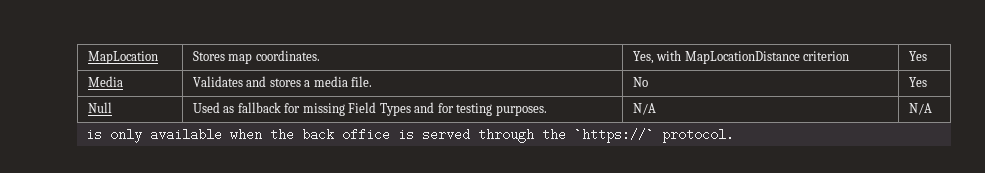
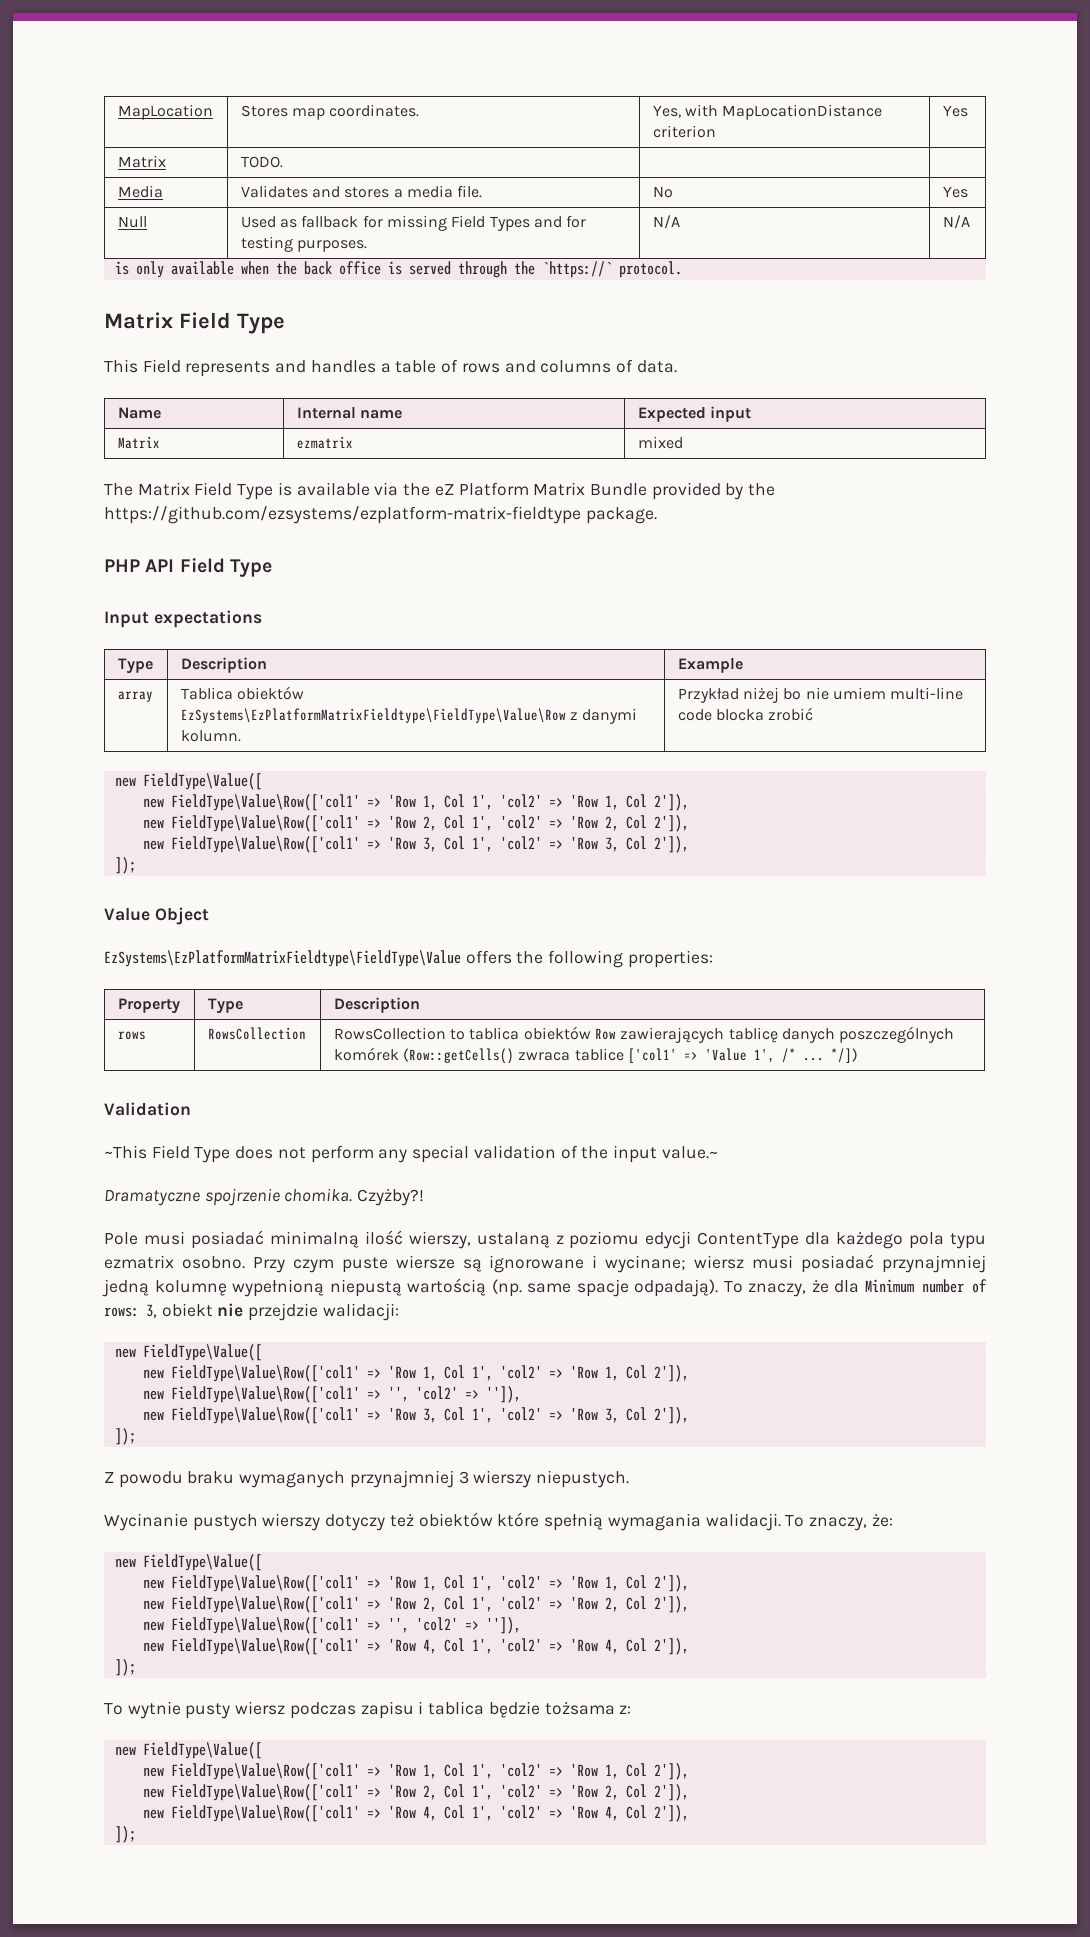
+ Matrix | TODO. | |
  is only available when the back office is served through the `https://` protocol.
+ Matrix Field Type
+ This Field represents and handles a table of rows and columns of data.
+ Name | Internal name | Expected input
+ Matrix | ezmatrix | mixed
+ The Matrix Field Type is available via the eZ Platform Matrix Bundle provided by the https://github.com/ezsystems/ezplatform-matrix-fieldtype package.
+ PHP API Field Type
+ Input expectations
+ Type | Description | Example
+ array | Tablica obiektów EzSystems\EzPlatformMatrixFieldtype\FieldType\Value\Row z danymi kolumn. | Przykład niżej bo nie umiem multi-line code blocka zrobić
+ new FieldType\Value([
+ new FieldType\Value\Row(['col1' => 'Row 1, Col 1', 'col2' => 'Row 1, Col 2']),
+ new FieldType\Value\Row(['col1' => 'Row 2, Col 1', 'col2' => 'Row 2, Col 2']),
+ new FieldType\Value\Row(['col1' => 'Row 3, Col 1', 'col2' => 'Row 3, Col 2']),
+ ]);
+ Value Object
+ EzSystems\EzPlatformMatrixFieldtype\FieldType\Value offers the following properties:
+ Property | Type | Description
+ rows | RowsCollection | RowsCollection to tablica obiektów Row zawierających tablicę danych poszczególnych komórek (Row::getCells() zwraca tablice ['col1' => 'Value 1', /* ... */])
+ Validation
+ ~This Field Type does not perform any special validation of the input value.~
+ Dramatyczne spojrzenie chomika. Czyżby?!
+ Pole musi posiadać minimalną ilość wierszy, ustalaną z poziomu edycji ContentType dla każdego pola typu ezmatrix osobno. Przy czym puste wiersze są ignorowane i wycinane; wiersz musi posiadać przynajmniej jedną kolumnę wypełnioną niepustą wartością (np. same spacje odpadają). To znaczy, że dla Minimum number of rows: 3, obiekt nie przejdzie walidacji:
+ new FieldType\Value([
+ new FieldType\Value\Row(['col1' => 'Row 1, Col 1', 'col2' => 'Row 1, Col 2']),
+ new FieldType\Value\Row(['col1' => '', 'col2' => '']),
+ new FieldType\Value\Row(['col1' => 'Row 3, Col 1', 'col2' => 'Row 3, Col 2']),
+ ]);
+ Z powodu braku wymaganych przynajmniej 3 wierszy niepustych.
+ Wycinanie pustych wierszy dotyczy też obiektów które spełnią wymagania walidacji. To znaczy, że:
+ new FieldType\Value([
+ new FieldType\Value\Row(['col1' => 'Row 1, Col 1', 'col2' => 'Row 1, Col 2']),
+ new FieldType\Value\Row(['col1' => 'Row 2, Col 1', 'col2' => 'Row 2, Col 2']),
+ new FieldType\Value\Row(['col1' => '', 'col2' => '']),
+ new FieldType\Value\Row(['col1' => 'Row 4, Col 1', 'col2' => 'Row 4, Col 2']),
+ ]);
+ To wytnie pusty wiersz podczas zapisu i tablica będzie tożsama z:
+ new FieldType\Value([
+ new FieldType\Value\Row(['col1' => 'Row 1, Col 1', 'col2' => 'Row 1, Col 2']),
+ new FieldType\Value\Row(['col1' => 'Row 2, Col 1', 'col2' => 'Row 2, Col 2']),
+ new FieldType\Value\Row(['col1' => 'Row 4, Col 1', 'col2' => 'Row 4, Col 2']),
+ ]);

